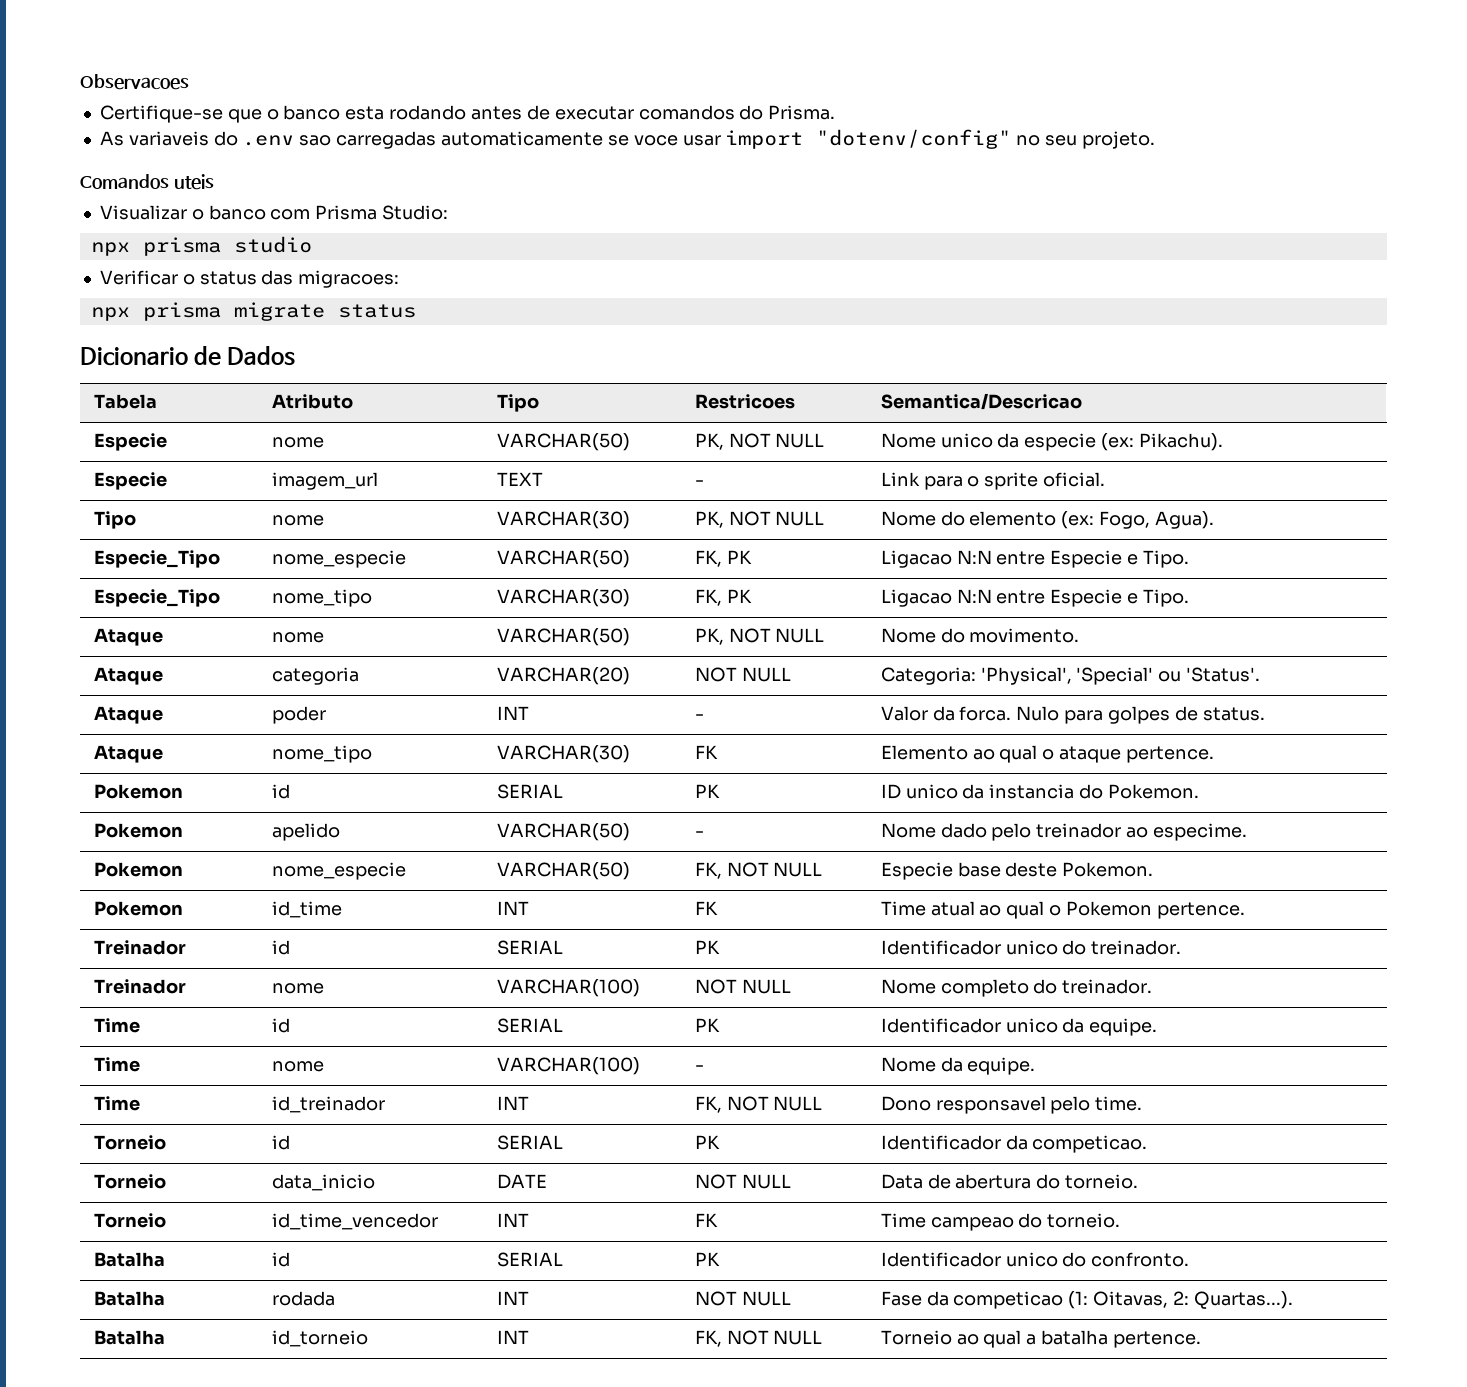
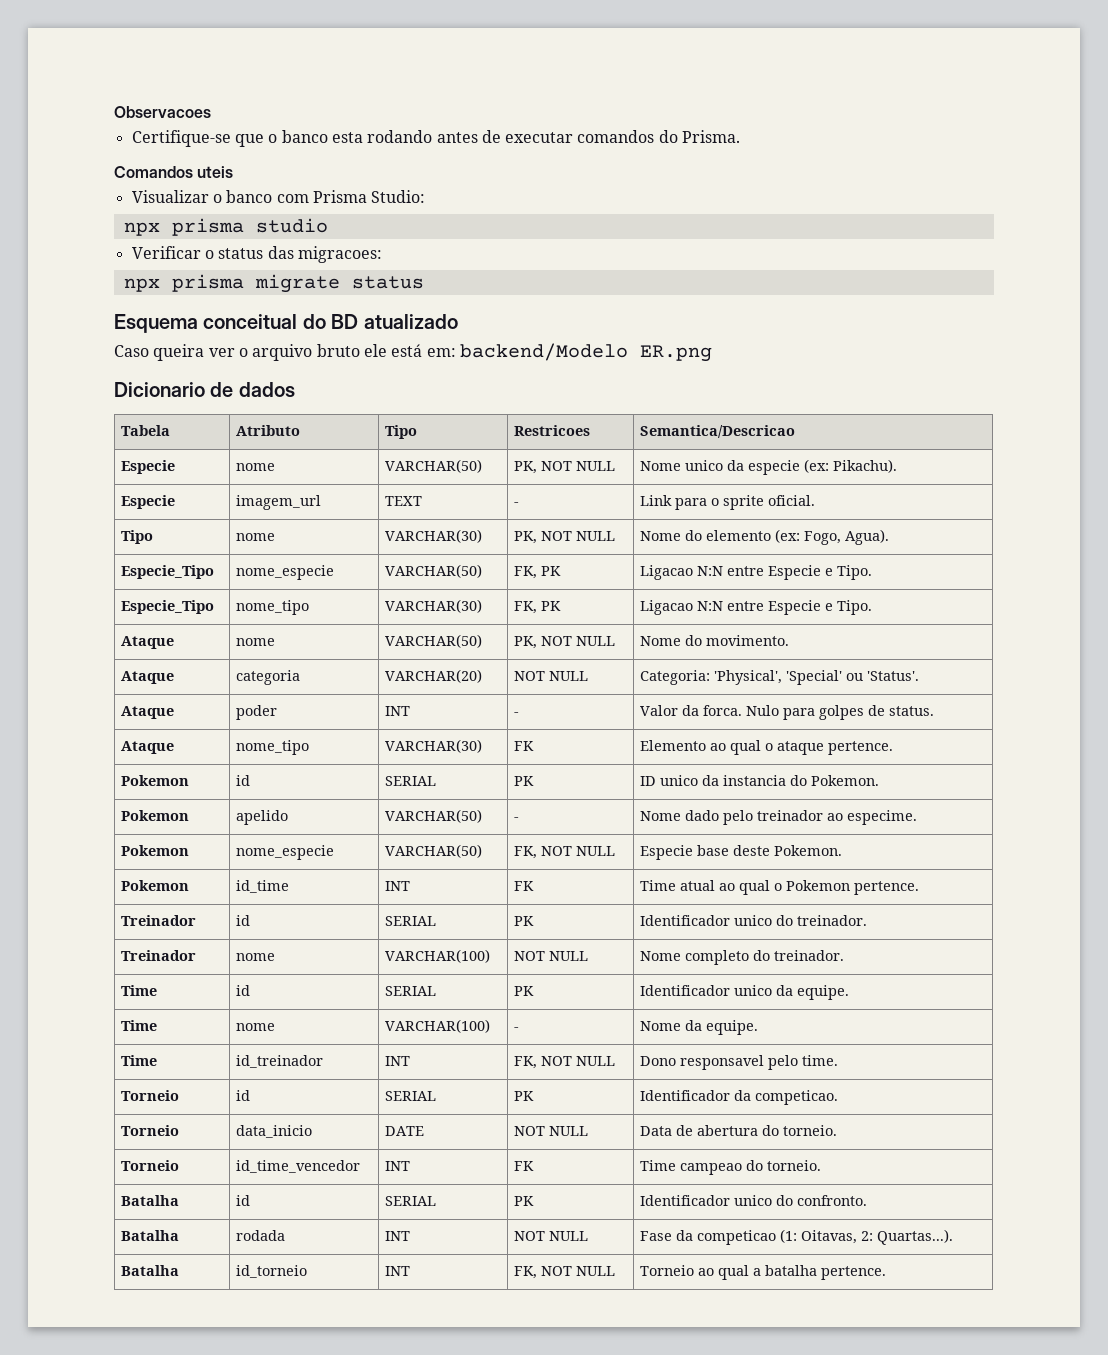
- As variaveis do .env sao carregadas automaticamente se voce usar import "dotenv/config" no seu projeto.
+ Esquema conceitual do BD atualizado
+ Caso queira ver o arquivo bruto ele está em: backend/Modelo ER.png
- Dicionario de Dados
+ Dicionario de dados

